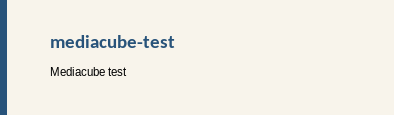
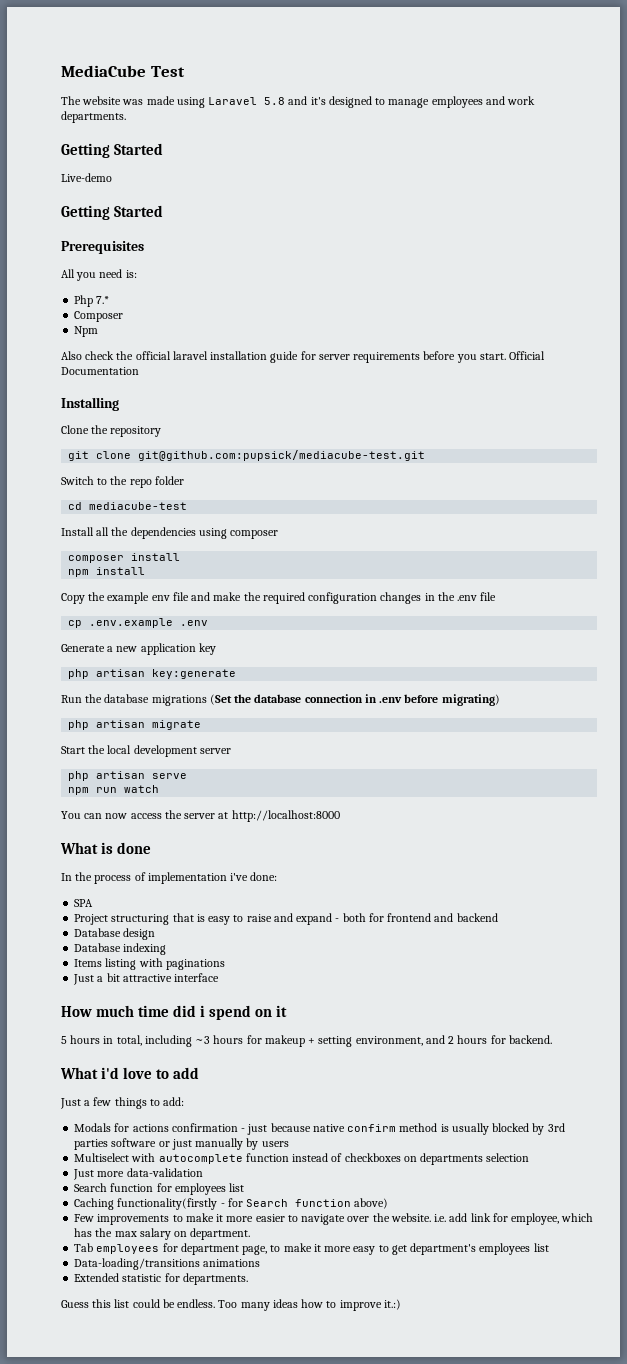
- mediacube-test
- Mediacube test
+ MediaCube Test
+ The website was made using Laravel 5.8 and it's designed to manage employees and work departments.
+ Getting Started
+ Live-demo
+ Getting Started
+ Prerequisites
+ All you need is:
+ Php 7.*
+ Composer
+ Npm
+ Also check the official laravel installation guide for server requirements before you start. Official Documentation
+ Installing
+ Clone the repository
+ git clone git@github.com:pupsick/mediacube-test.git
+ Switch to the repo folder
+ cd mediacube-test
+ Install all the dependencies using composer
+ composer install
+ npm install
+ Copy the example env file and make the required configuration changes in the .env file
+ cp .env.example .env
+ Generate a new application key
+ php artisan key:generate
+ Run the database migrations (Set the database connection in .env before migrating)
+ php artisan migrate
+ Start the local development server
+ php artisan serve
+ npm run watch
+ You can now access the server at http://localhost:8000
+ What is done
+ In the process of implementation i've done:
+ SPA
+ Project structuring that is easy to raise and expand - both for frontend and backend
+ Database design
+ Database indexing
+ Items listing with paginations
+ Just a bit attractive interface
+ How much time did i spend on it
+ 5 hours in total, including ~3 hours for makeup + setting environment, and 2 hours for backend.
+ What i'd love to add
+ Just a few things to add:
+ Modals for actions confirmation - just because native confirm method is usually blocked by 3rd parties software or just manually by users
+ Multiselect with autocomplete function instead of checkboxes on departments selection
+ Just more data-validation
+ Search function for employees list
+ Caching functionality(firstly - for Search function above)
+ Few improvements to make it more easier to navigate over the website. i.e. add link for employee, which has the max salary on department.
+ Tab employees for department page, to make it more easy to get department's employees list
+ Data-loading/transitions animations
+ Extended statistic for departments.
+ Guess this list could be endless. Too many ideas how to improve it.:)

